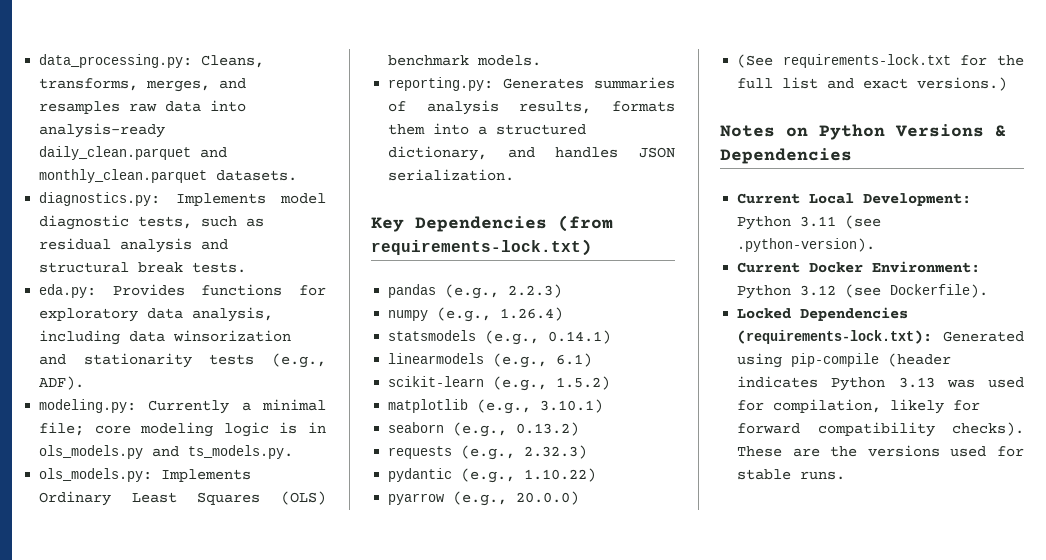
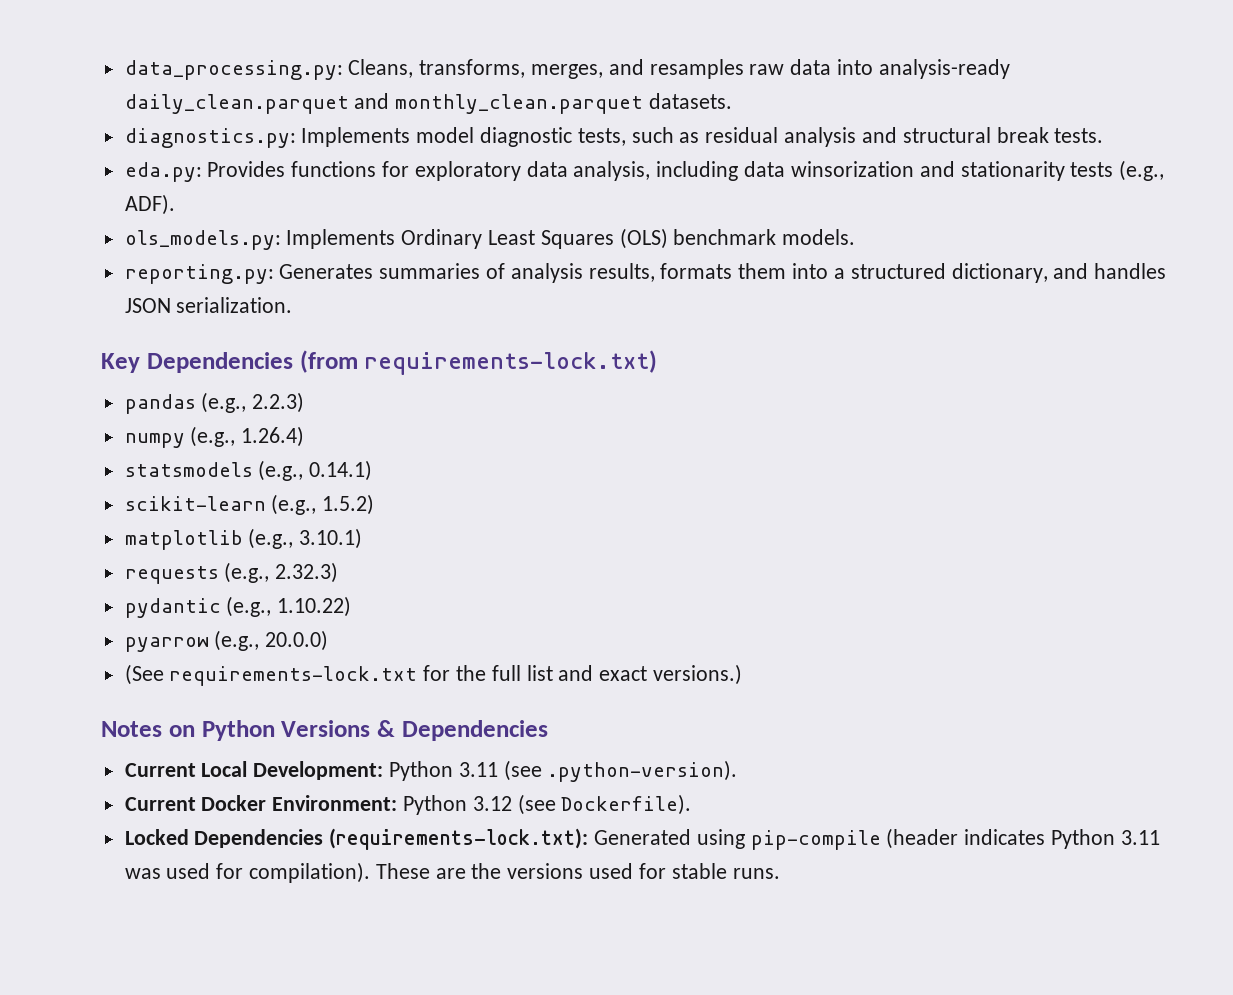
- modeling.py: Currently a minimal file; core modeling logic is in ols_models.py and ts_models.py.
- linearmodels (e.g., 6.1)
- seaborn (e.g., 0.13.2)
- Locked Dependencies (requirements-lock.txt): Generated using pip-compile (header indicates Python 3.13 was used for compilation, likely for forward compatibility checks).
+ Locked Dependencies (requirements-lock.txt): Generated using pip-compile (header indicates Python 3.11 was used for compilation).

